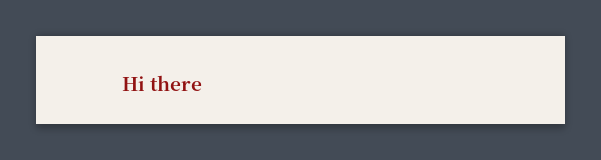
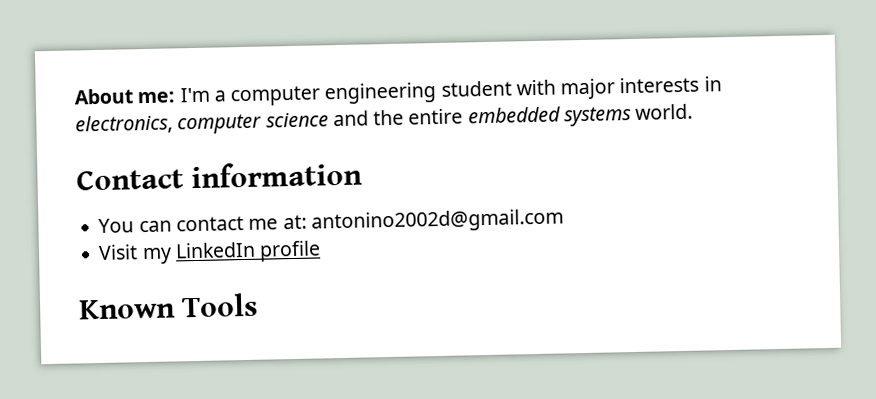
- Hi there
+ About me: I'm a computer engineering student with major interests in electronics, computer science and the entire embedded systems world.
+ Contact information
+ You can contact me at: antonino2002d@gmail.com
+ Visit my LinkedIn profile
+ Known Tools

